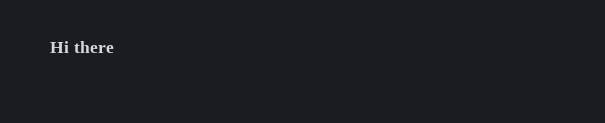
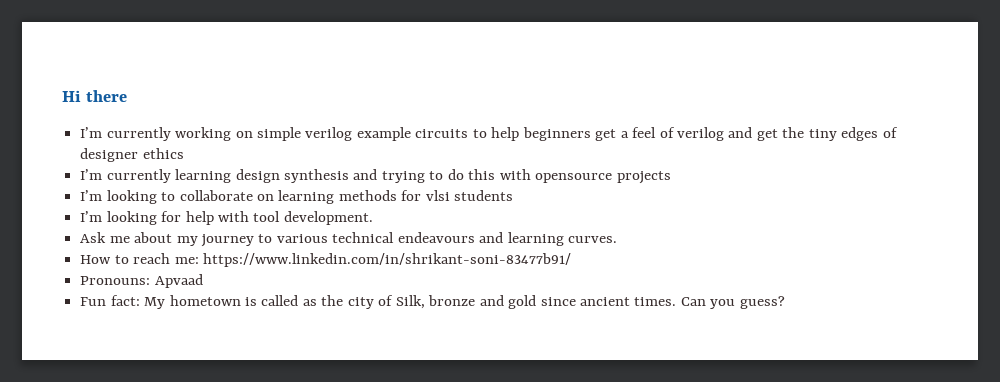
+ I’m currently working on simple verilog example circuits to help beginners get a feel of verilog and get the tiny edges of designer ethics
+ I’m currently learning design synthesis and trying to do this with opensource projects
+ I’m looking to collaborate on learning methods for vlsi students
+ I’m looking for help with tool development.
+ Ask me about my journey to various technical endeavours and learning curves.
+ How to reach me: https://www.linkedin.com/in/shrikant-soni-83477b91/
+ Pronouns: Apvaad
+ Fun fact: My hometown is called as the city of Silk, bronze and gold since ancient times. Can you guess?

